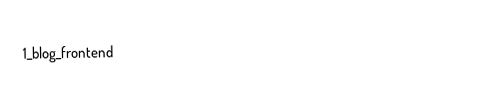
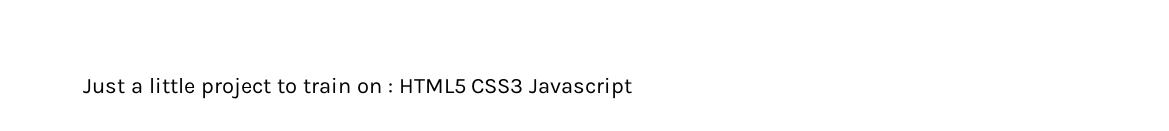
- 1_blog_frontend
+ Just a little project to train on : HTML5 CSS3 Javascript

